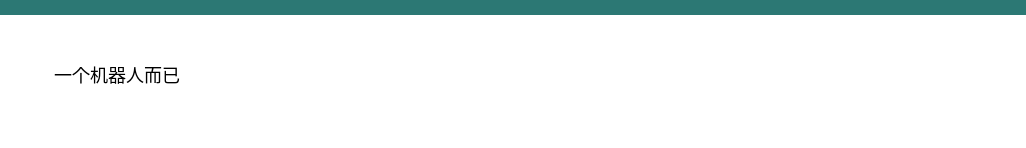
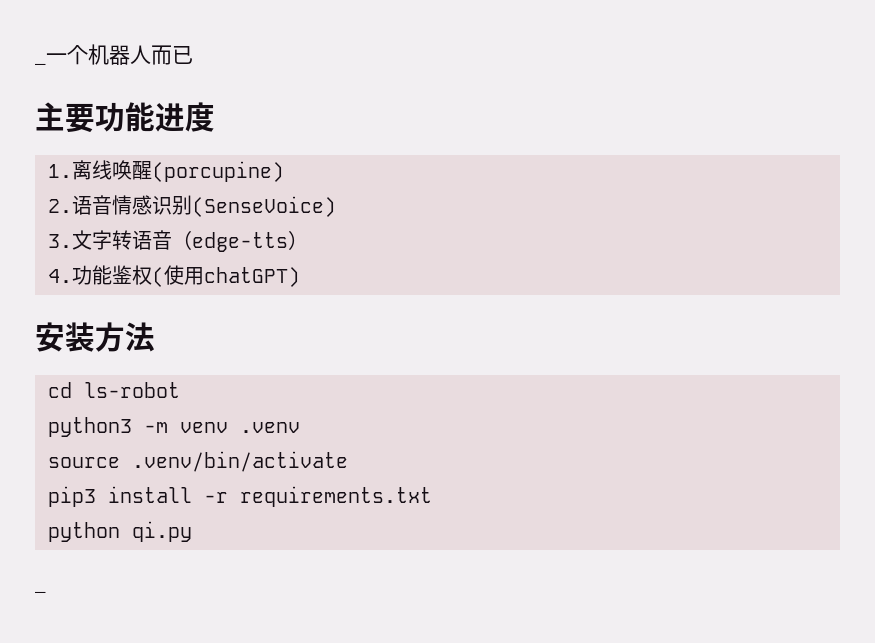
- 一个机器人而已
+ _一个机器人而已
+ 主要功能进度
+ 1.离线唤醒(porcupine)
+ 2.语音情感识别(SenseVoice)
+ 3.文字转语音（edge-tts）
+ 4.功能鉴权(使用chatGPT)
+ 安装方法
+ cd ls-robot
+ python3 -m venv .venv
+ source .venv/bin/activate
+ pip3 install -r requirements.txt
+ python qi.py
+ _

